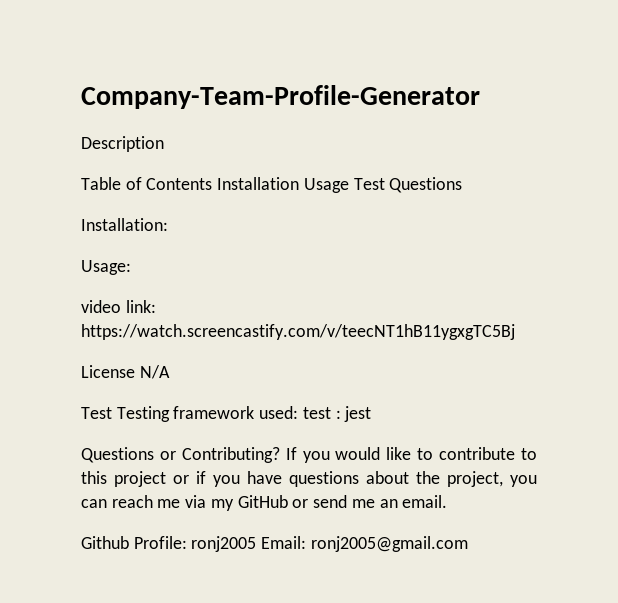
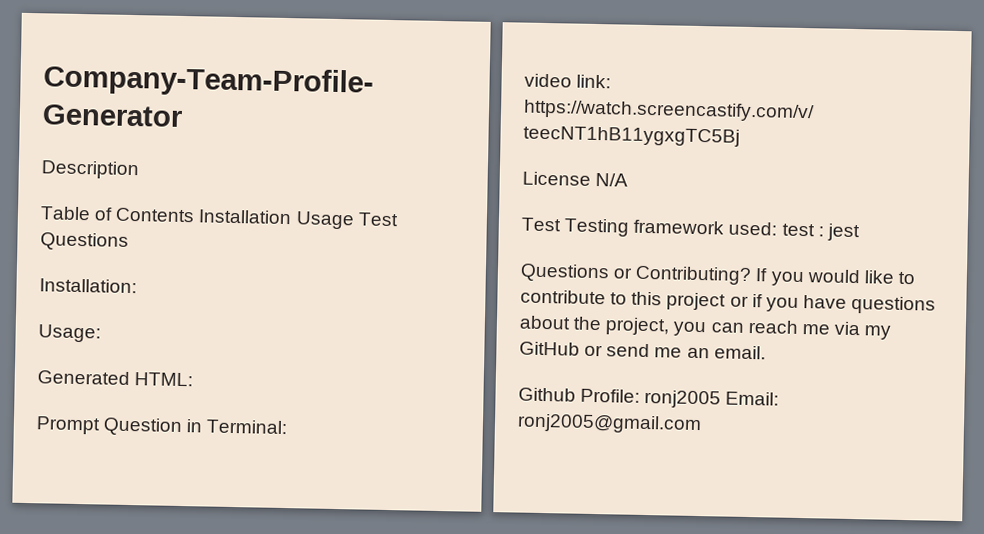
+ Generated HTML:
+ Prompt Question in Terminal:

